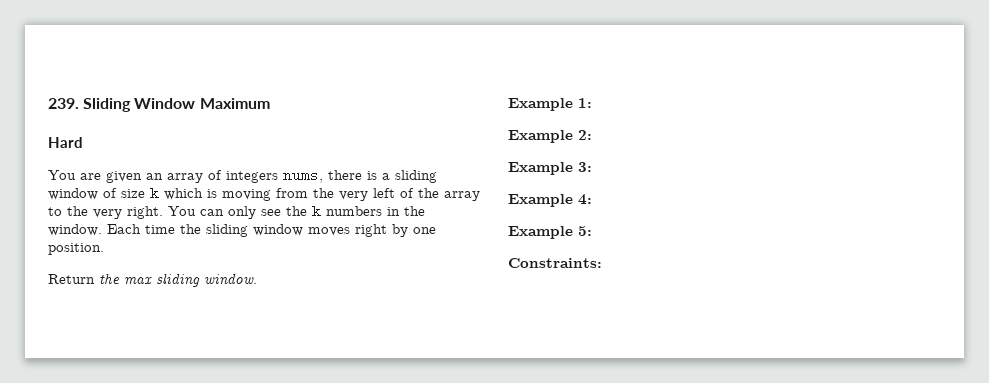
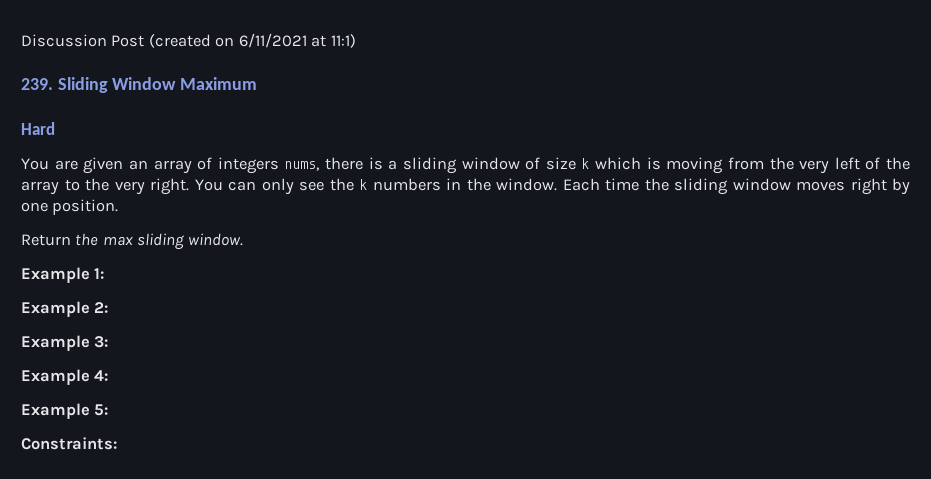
+ Discussion Post (created on 6/11/2021 at 11:1)

